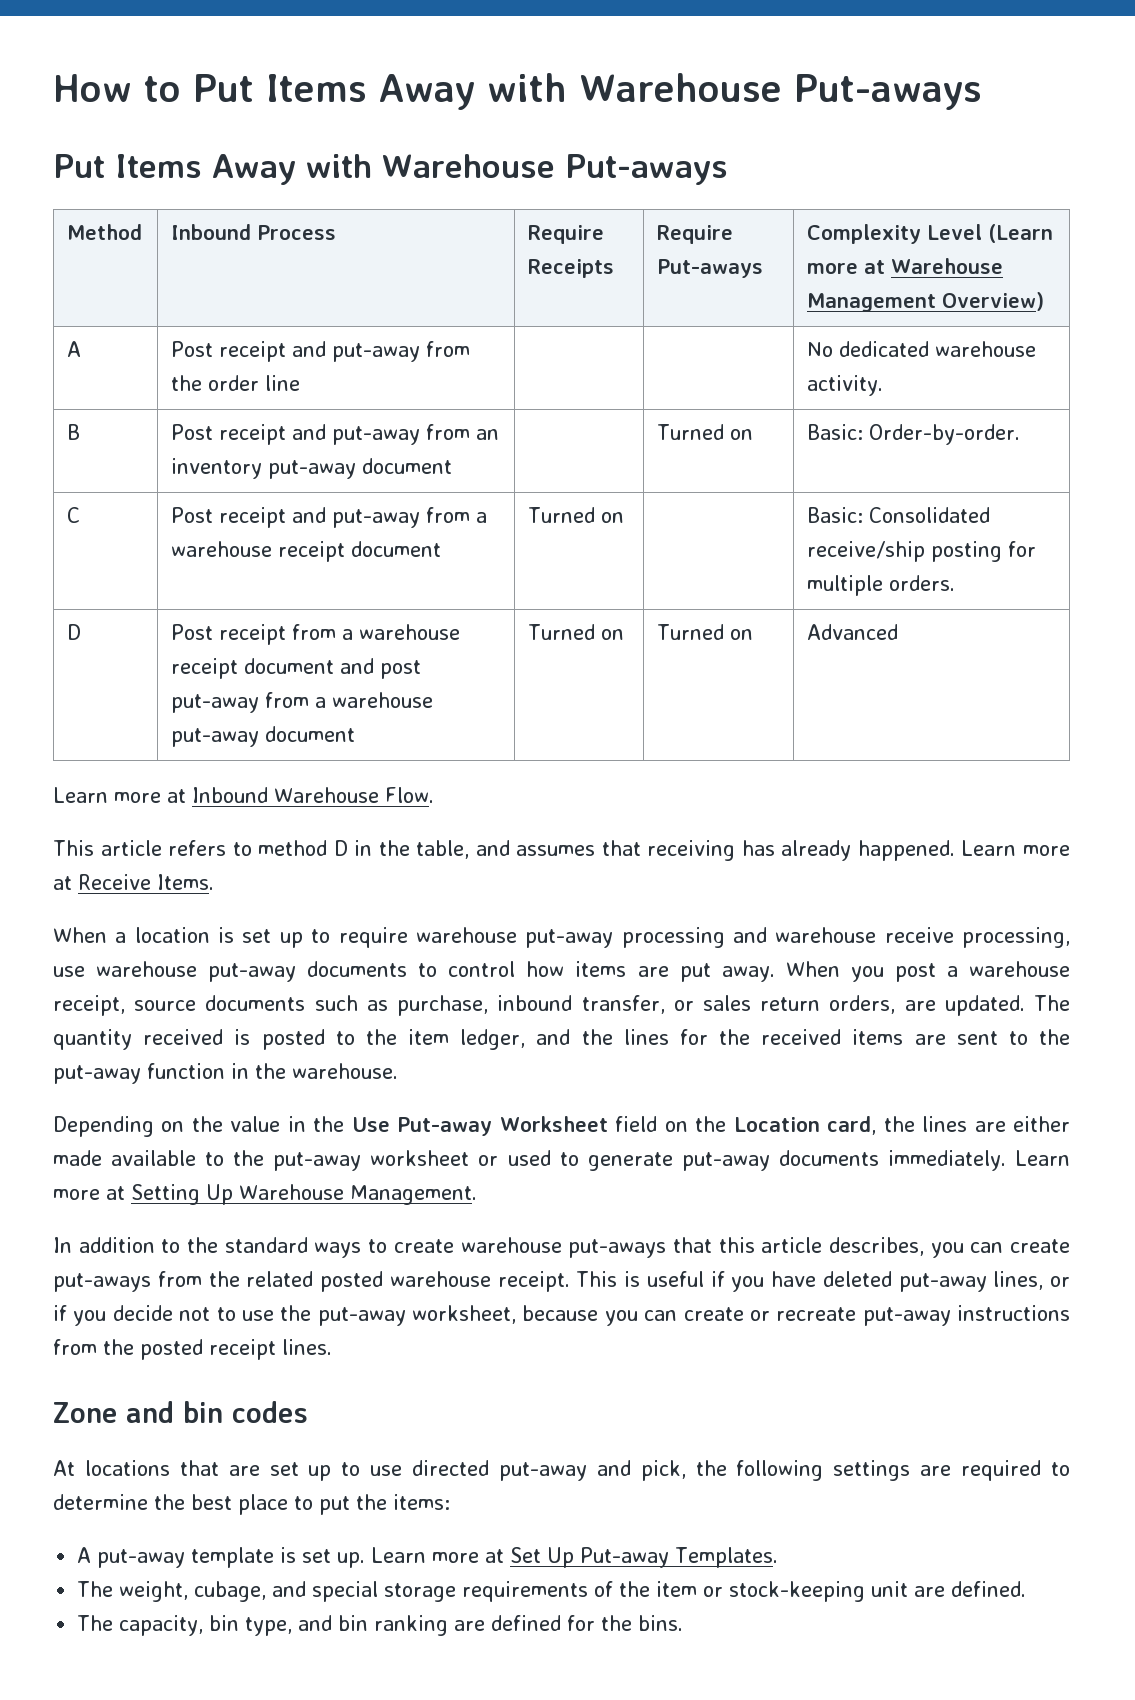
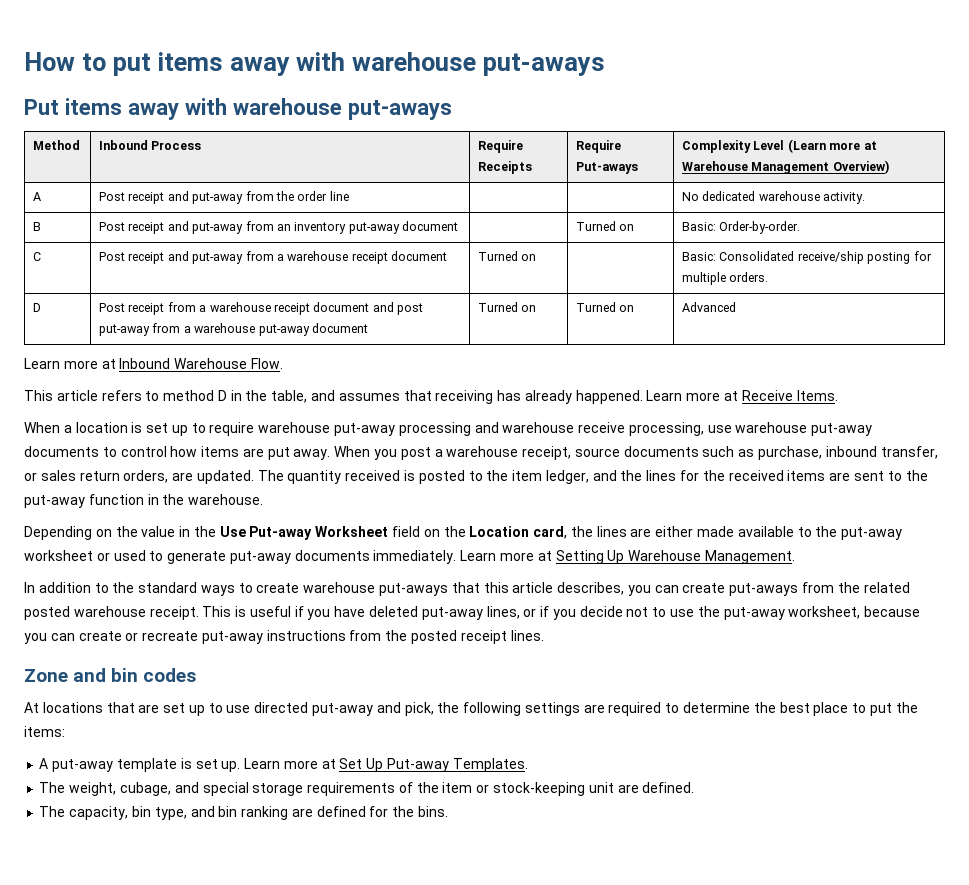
- How to Put Items Away with Warehouse Put-aways
- Put Items Away with Warehouse Put-aways
+ How to put items away with warehouse put-aways
+ Put items away with warehouse put-aways

